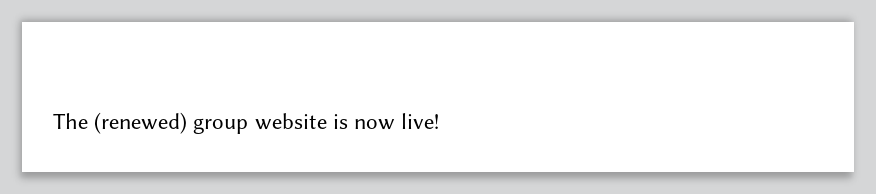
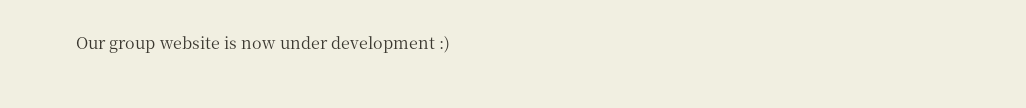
- The (renewed) group website is now live!
+ Our group website is now under development :)

